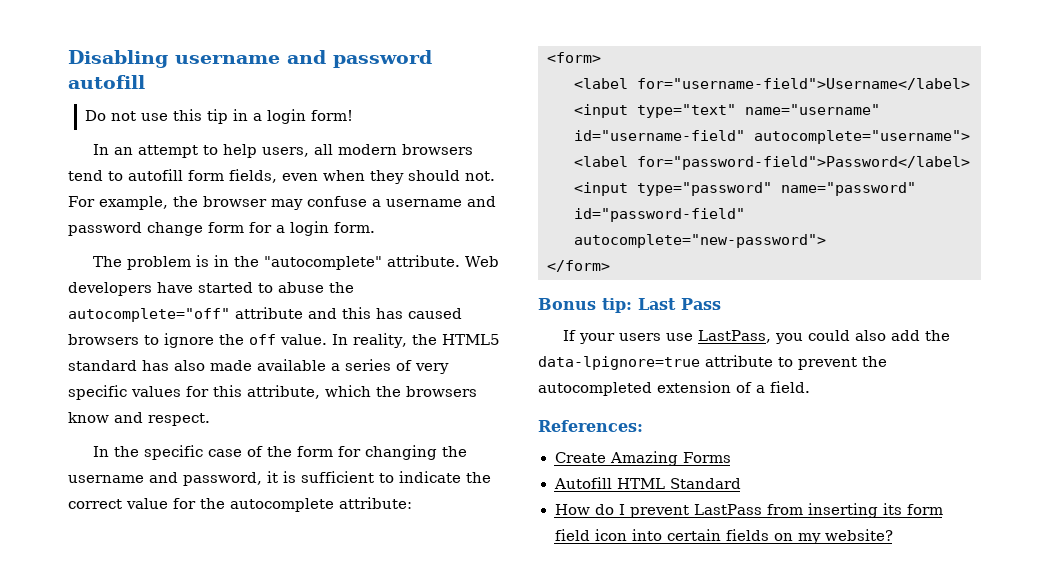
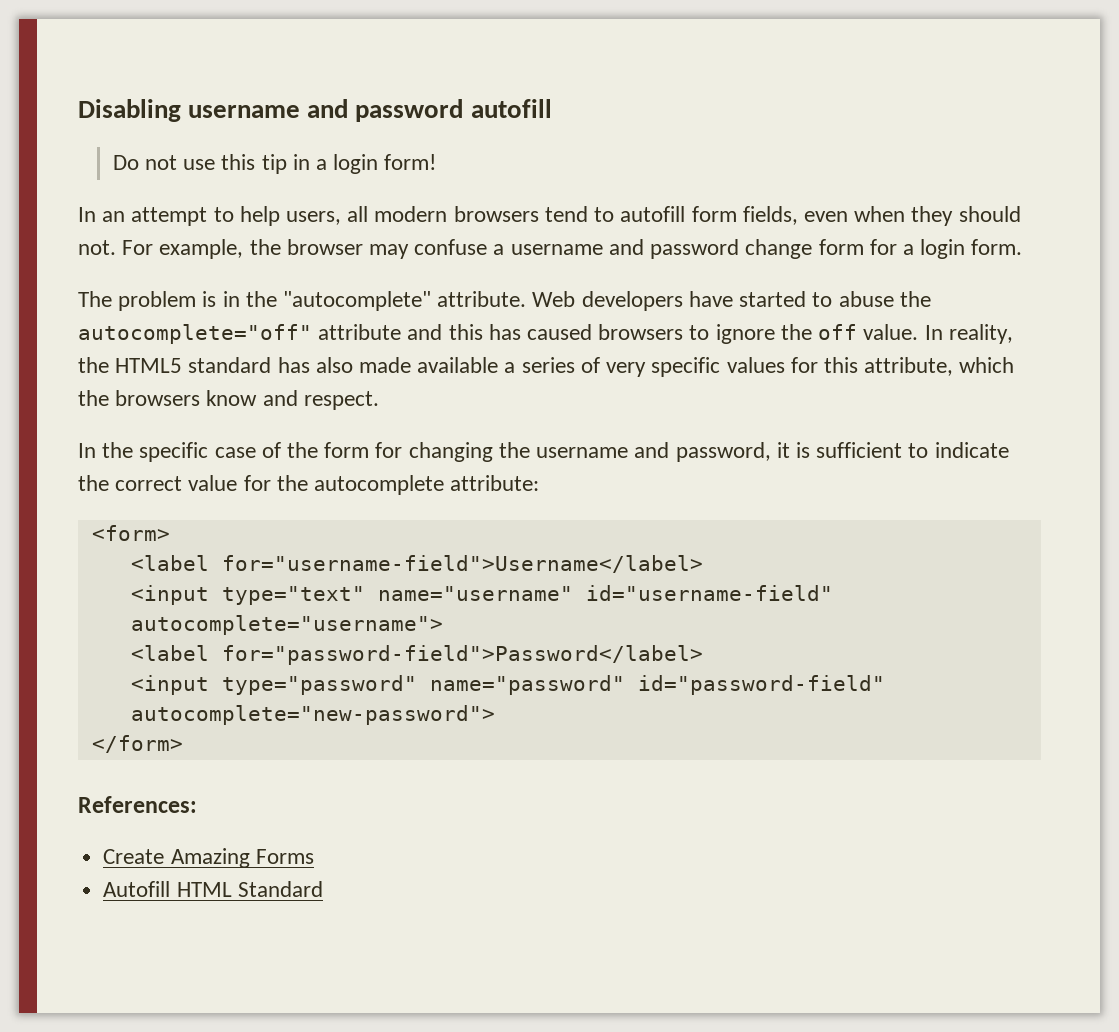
- Bonus tip: Last Pass
- If your users use LastPass, you could also add the data-lpignore=true attribute to prevent the autocompleted extension of a field.
- How do I prevent LastPass from inserting its form field icon into certain fields on my website?

